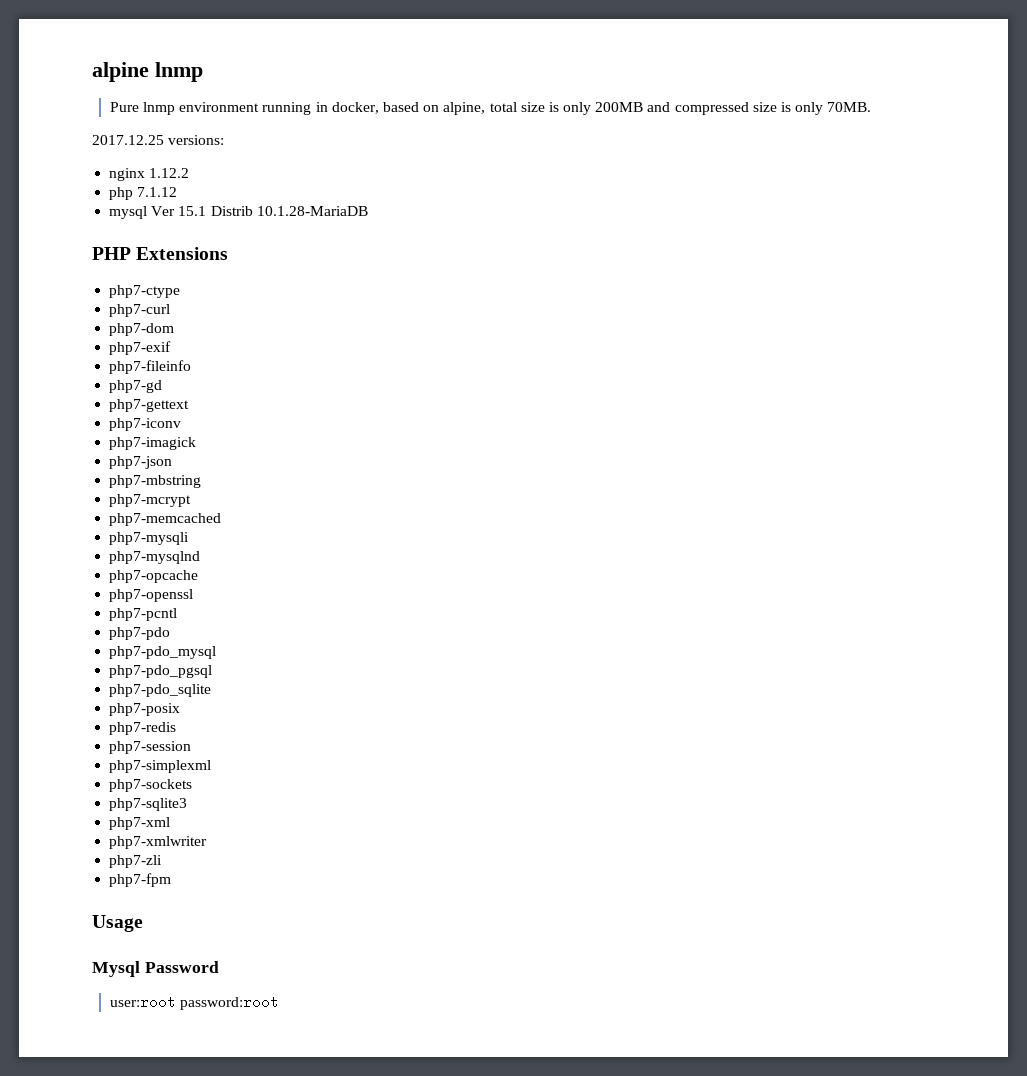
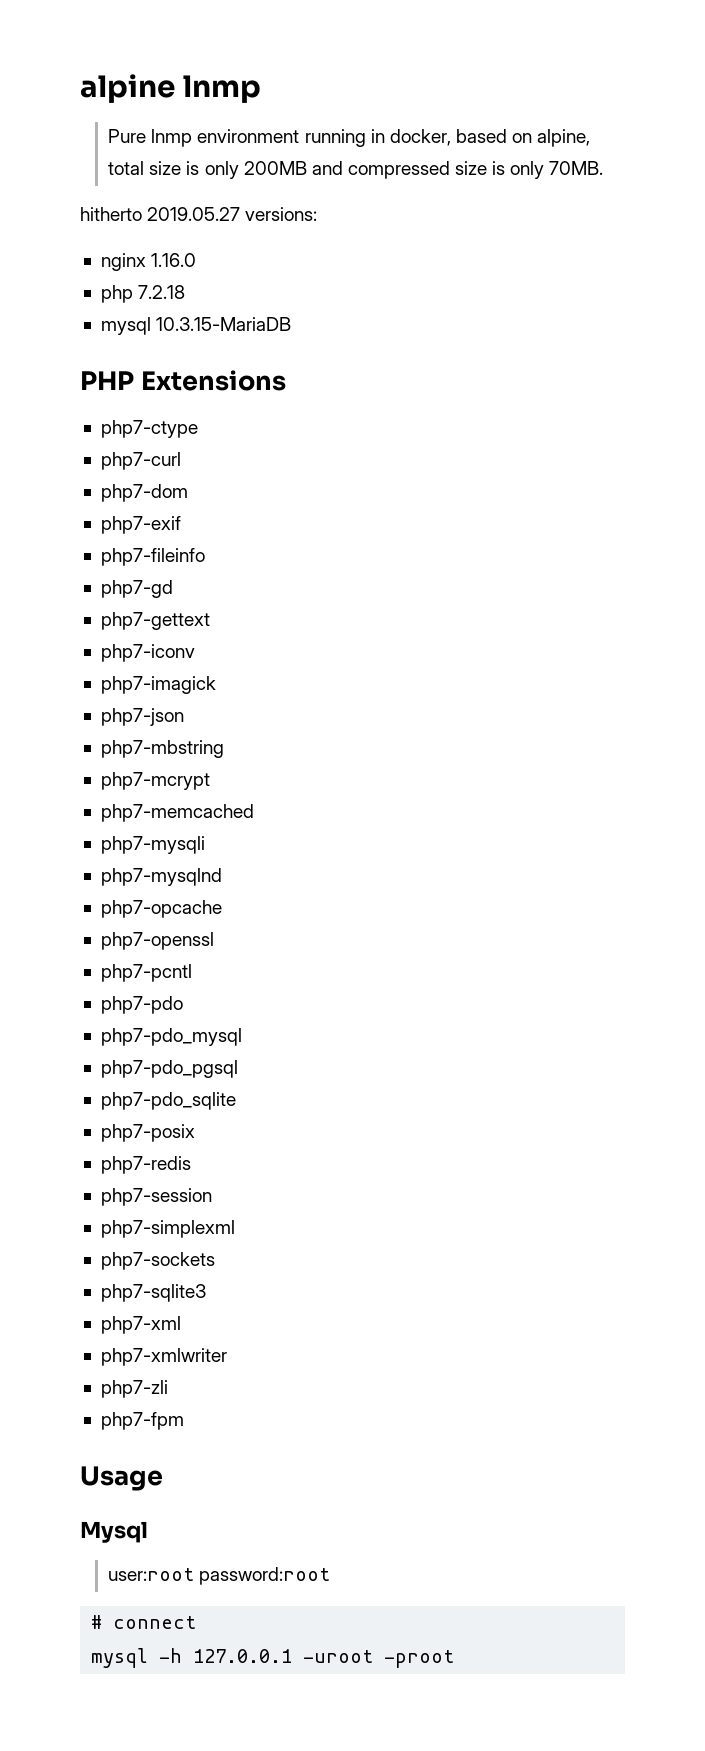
- 2017.12.25 versions:
+ hitherto 2019.05.27 versions:
- nginx 1.12.2
+ nginx 1.16.0
- php 7.1.12
- mysql Ver 15.1 Distrib 10.1.28-MariaDB
+ php 7.2.18
+ mysql 10.3.15-MariaDB
- Mysql Password
+ Mysql
+ # connect
+ mysql -h 127.0.0.1 -uroot -proot

